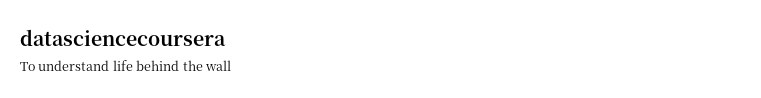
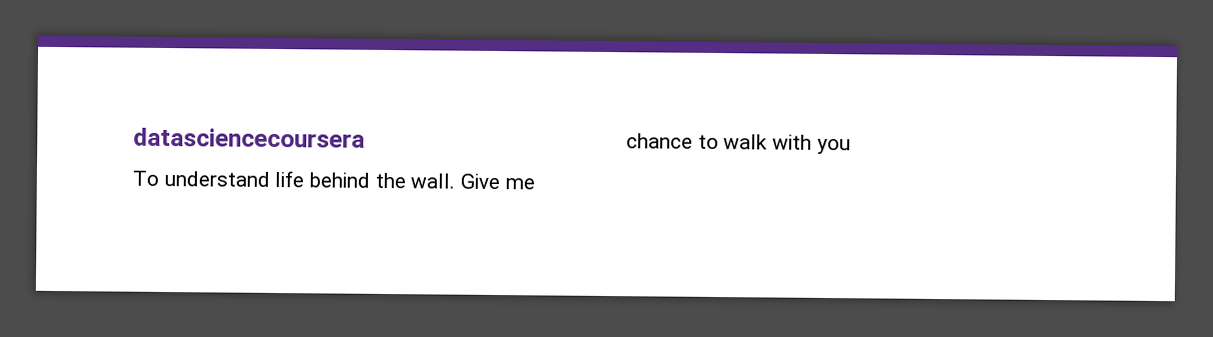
- To understand life behind the wall
+ To understand life behind the wall. Give me chance to walk with you

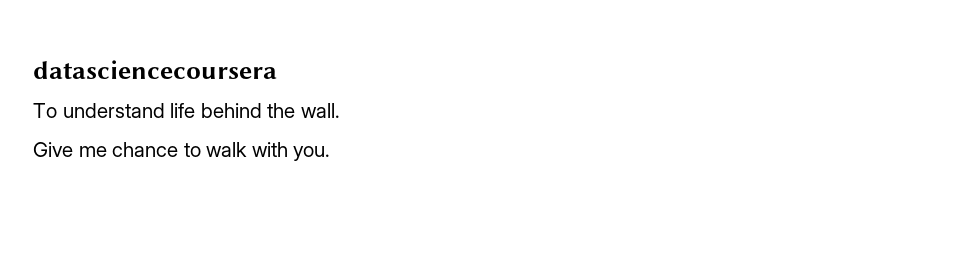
- To understand life behind the wall. Give me chance to walk with you
+ To understand life behind the wall.
+ Give me chance to walk with you.

